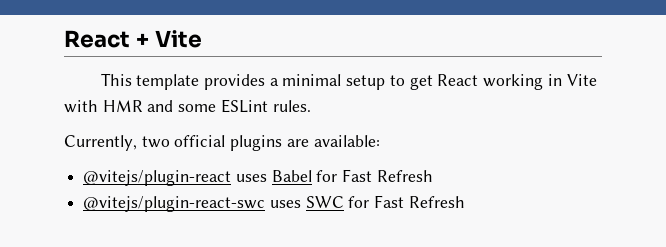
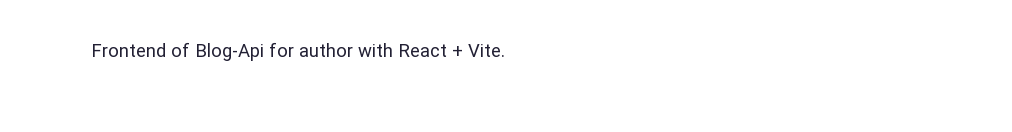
- React + Vite
- This template provides a minimal setup to get React working in Vite with HMR and some ESLint rules.
- Currently, two official plugins are available:
- @vitejs/plugin-react uses Babel for Fast Refresh
- @vitejs/plugin-react-swc uses SWC for Fast Refresh
+ Frontend of Blog-Api for author with React + Vite.

